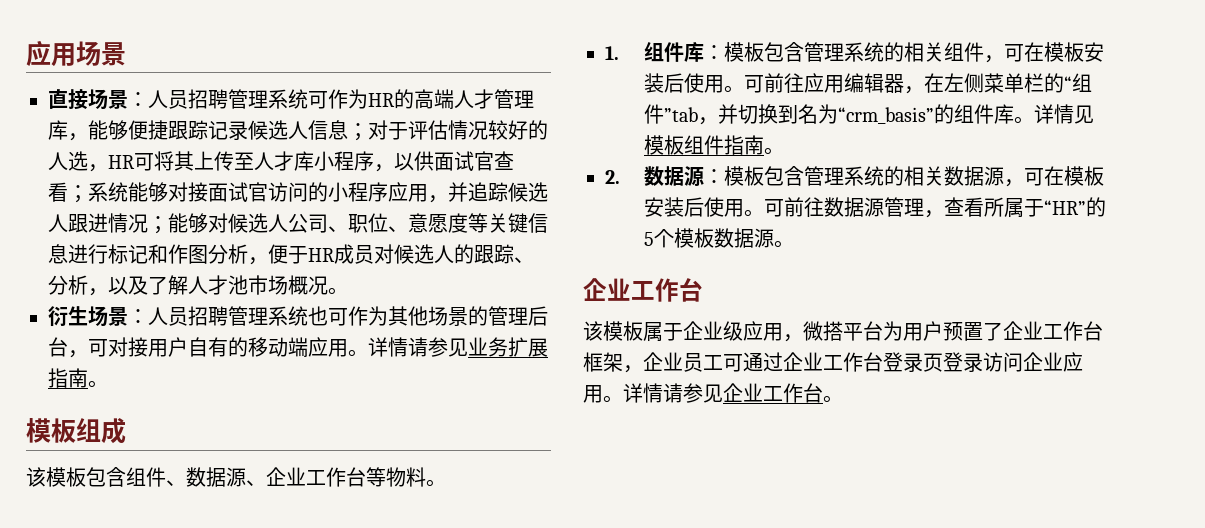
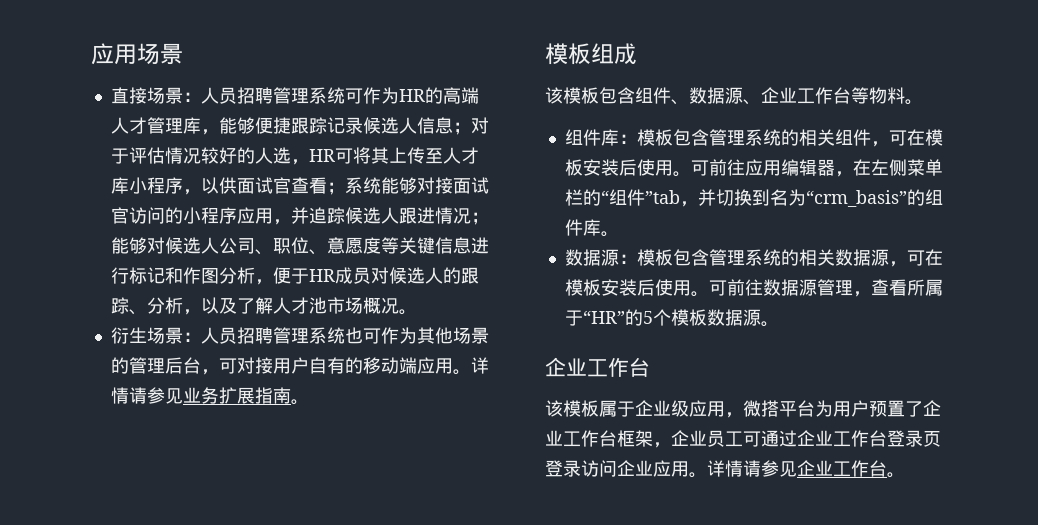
- 1.组件库：模板包含管理系统的相关组件，可在模板安装后使用。
+ 组件库：模板包含管理系统的相关组件，可在模板安装后使用。
- 可前往应用编辑器，在左侧菜单栏的“组件”tab，并切换到名为“crm_basis”的组件库。详情见模板组件指南。
- 2.数据源：模板包含管理系统的相关数据源，可在模板安装后使用。
+ 可前往应用编辑器，在左侧菜单栏的“组件”tab，并切换到名为“crm_basis”的组件库。
+ 数据源：模板包含管理系统的相关数据源，可在模板安装后使用。

